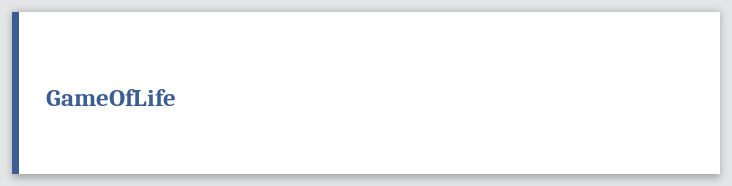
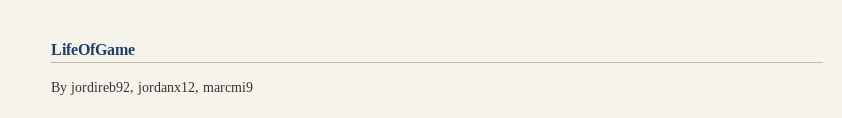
- GameOfLife
+ LifeOfGame
+ By jordireb92, jordanx12, marcmi9

